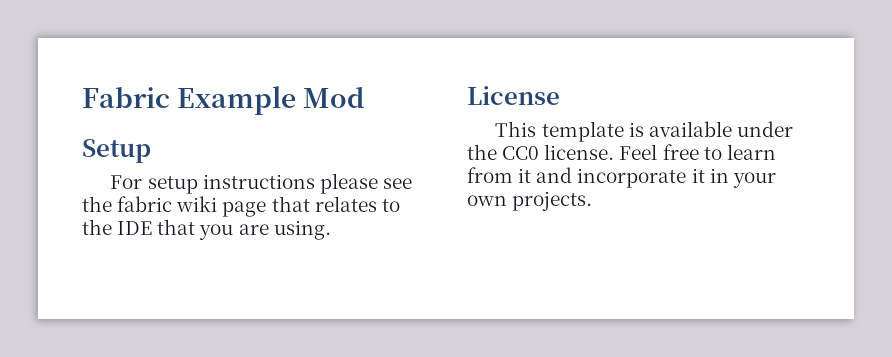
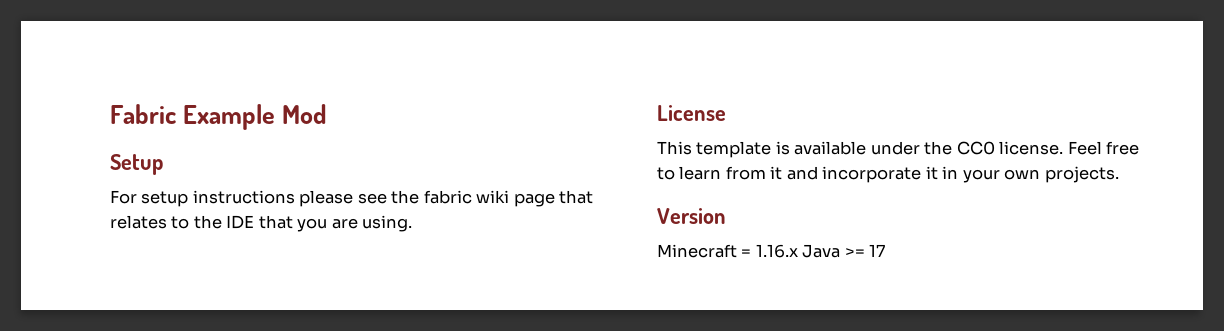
+ Version
+ Minecraft = 1.16.x Java >= 17

